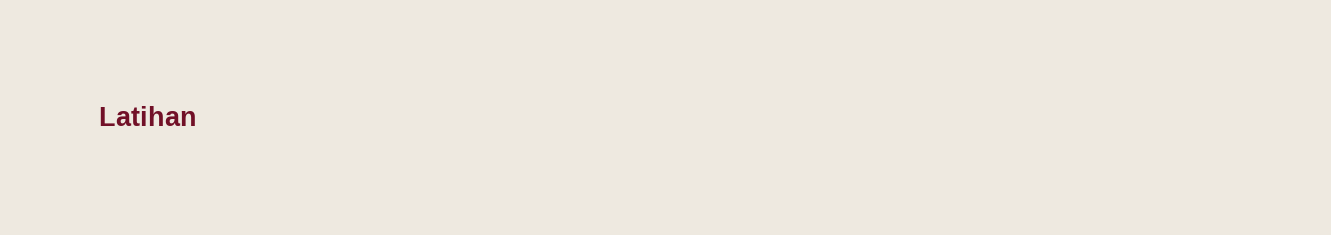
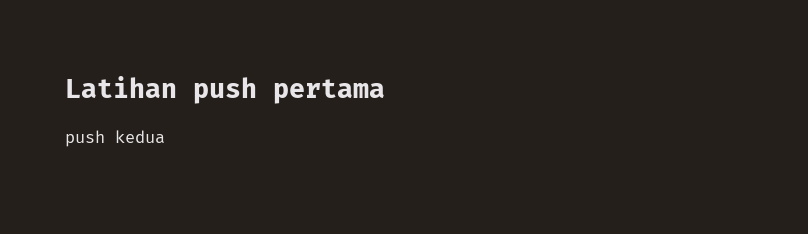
- Latihan
+ Latihan push pertama
+ push kedua

